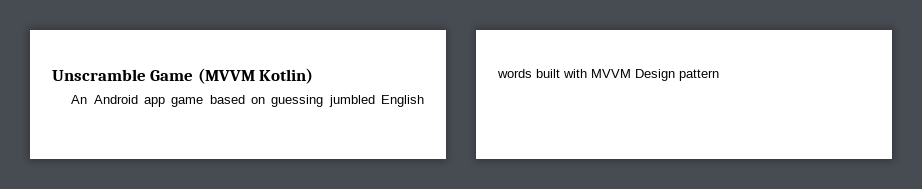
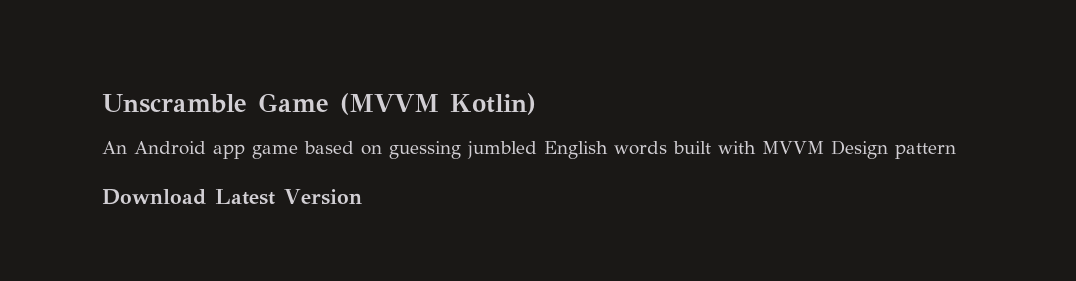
+ Download Latest Version

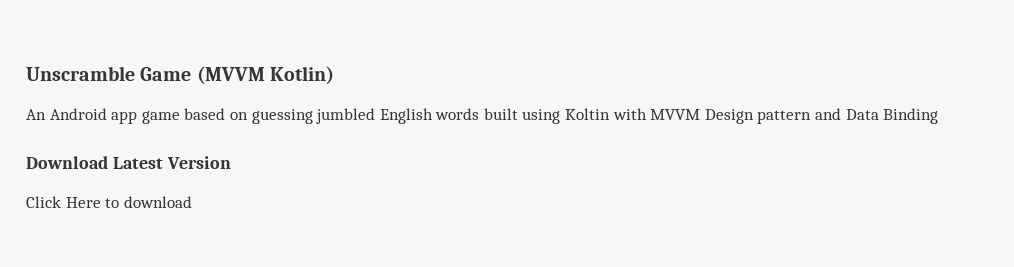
- An Android app game based on guessing jumbled English words built with MVVM Design pattern
+ An Android app game based on guessing jumbled English words built using Koltin with MVVM Design pattern and Data Binding
+ Click Here to download

